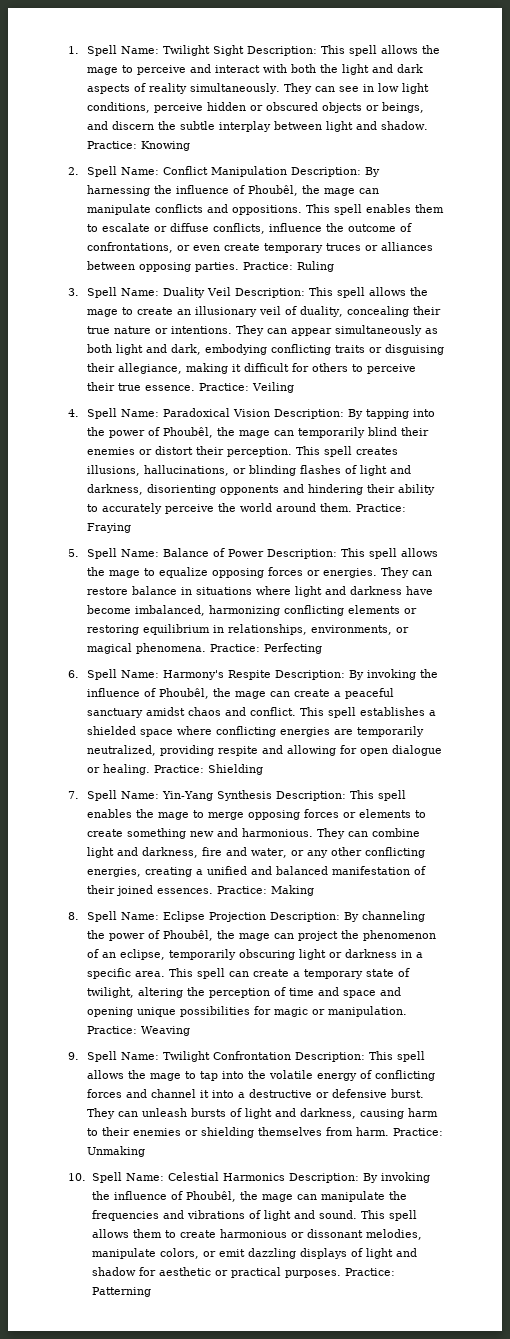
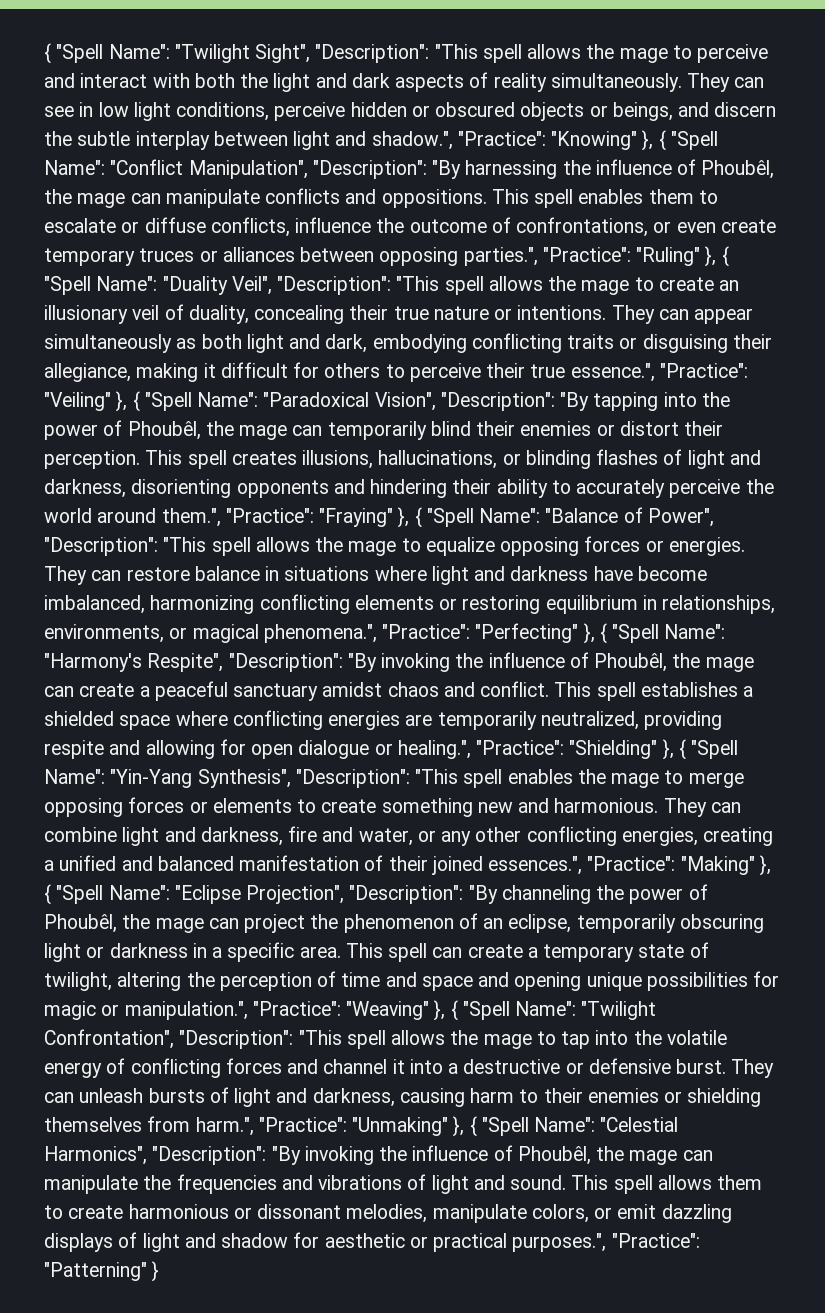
- 1. Spell Name: Twilight Sight Description: This spell allows the mage to perceive and interact with both the light and dark aspects of reality simultaneously.
+ { "Spell Name": "Twilight Sight", "Description": "This spell allows the mage to perceive and interact with both the light and dark aspects of reality simultaneously.
- They can see in low light conditions, perceive hidden or obscured objects or beings, and discern the subtle interplay between light and shadow. Practice: Knowing
- 2. Spell Name: Conflict Manipulation Description: By harnessing the influence of Phoubêl, the mage can manipulate conflicts and oppositions.
+ They can see in low light conditions, perceive hidden or obscured objects or beings, and discern the subtle interplay between light and shadow.", "Practice": "Knowing" }, { "Spell Name": "Conflict Manipulation", "Description": "By harnessing the influence of Phoubêl, the mage can manipulate conflicts and oppositions.
- This spell enables them to escalate or diffuse conflicts, influence the outcome of confrontations, or even create temporary truces or alliances between opposing parties. Practice: Ruling
- 3. Spell Name: Duality Veil Description: This spell allows the mage to create an illusionary veil of duality, concealing their true nature or intentions.
+ This spell enables them to escalate or diffuse conflicts, influence the outcome of confrontations, or even create temporary truces or alliances between opposing parties.", "Practice": "Ruling" }, { "Spell Name": "Duality Veil", "Description": "This spell allows the mage to create an illusionary veil of duality, concealing their true nature or intentions.
- They can appear simultaneously as both light and dark, embodying conflicting traits or disguising their allegiance, making it difficult for others to perceive their true essence. Practice: Veiling
- 4. Spell Name: Paradoxical Vision Description: By tapping into the power of Phoubêl, the mage can temporarily blind their enemies or distort their perception.
+ They can appear simultaneously as both light and dark, embodying conflicting traits or disguising their allegiance, making it difficult for others to perceive their true essence.", "Practice": "Veiling" }, { "Spell Name": "Paradoxical Vision", "Description": "By tapping into the power of Phoubêl, the mage can temporarily blind their enemies or distort their perception.
- This spell creates illusions, hallucinations, or blinding flashes of light and darkness, disorienting opponents and hindering their ability to accurately perceive the world around them. Practice: Fraying
- 5. Spell Name: Balance of Power Description: This spell allows the mage to equalize opposing forces or energies.
+ This spell creates illusions, hallucinations, or blinding flashes of light and darkness, disorienting opponents and hindering their ability to accurately perceive the world around them.", "Practice": "Fraying" }, { "Spell Name": "Balance of Power", "Description": "This spell allows the mage to equalize opposing forces or energies.
- They can restore balance in situations where light and darkness have become imbalanced, harmonizing conflicting elements or restoring equilibrium in relationships, environments, or magical phenomena. Practice: Perfecting
- 6. Spell Name: Harmony's Respite Description: By invoking the influence of Phoubêl, the mage can create a peaceful sanctuary amidst chaos and conflict.
+ They can restore balance in situations where light and darkness have become imbalanced, harmonizing conflicting elements or restoring equilibrium in relationships, environments, or magical phenomena.", "Practice": "Perfecting" }, { "Spell Name": "Harmony's Respite", "Description": "By invoking the influence of Phoubêl, the mage can create a peaceful sanctuary amidst chaos and conflict.
- This spell establishes a shielded space where conflicting energies are temporarily neutralized, providing respite and allowing for open dialogue or healing. Practice: Shielding
- 7. Spell Name: Yin-Yang Synthesis Description: This spell enables the mage to merge opposing forces or elements to create something new and harmonious.
+ This spell establishes a shielded space where conflicting energies are temporarily neutralized, providing respite and allowing for open dialogue or healing.", "Practice": "Shielding" }, { "Spell Name": "Yin-Yang Synthesis", "Description": "This spell enables the mage to merge opposing forces or elements to create something new and harmonious.
- They can combine light and darkness, fire and water, or any other conflicting energies, creating a unified and balanced manifestation of their joined essences. Practice: Making
- 8. Spell Name: Eclipse Projection Description: By channeling the power of Phoubêl, the mage can project the phenomenon of an eclipse, temporarily obscuring light or darkness in a specific area.
+ They can combine light and darkness, fire and water, or any other conflicting energies, creating a unified and balanced manifestation of their joined essences.", "Practice": "Making" }, { "Spell Name": "Eclipse Projection", "Description": "By channeling the power of Phoubêl, the mage can project the phenomenon of an eclipse, temporarily obscuring light or darkness in a specific area.
- This spell can create a temporary state of twilight, altering the perception of time and space and opening unique possibilities for magic or manipulation. Practice: Weaving
- 9. Spell Name: Twilight Confrontation Description: This spell allows the mage to tap into the volatile energy of conflicting forces and channel it into a destructive or defensive burst.
+ This spell can create a temporary state of twilight, altering the perception of time and space and opening unique possibilities for magic or manipulation.", "Practice": "Weaving" }, { "Spell Name": "Twilight Confrontation", "Description": "This spell allows the mage to tap into the volatile energy of conflicting forces and channel it into a destructive or defensive burst.
- They can unleash bursts of light and darkness, causing harm to their enemies or shielding themselves from harm. Practice: Unmaking
- 10. Spell Name: Celestial Harmonics Description: By invoking the influence of Phoubêl, the mage can manipulate the frequencies and vibrations of light and sound.
+ They can unleash bursts of light and darkness, causing harm to their enemies or shielding themselves from harm.", "Practice": "Unmaking" }, { "Spell Name": "Celestial Harmonics", "Description": "By invoking the influence of Phoubêl, the mage can manipulate the frequencies and vibrations of light and sound.
- This spell allows them to create harmonious or dissonant melodies, manipulate colors, or emit dazzling displays of light and shadow for aesthetic or practical purposes. Practice: Patterning
+ This spell allows them to create harmonious or dissonant melodies, manipulate colors, or emit dazzling displays of light and shadow for aesthetic or practical purposes.", "Practice": "Patterning" }

